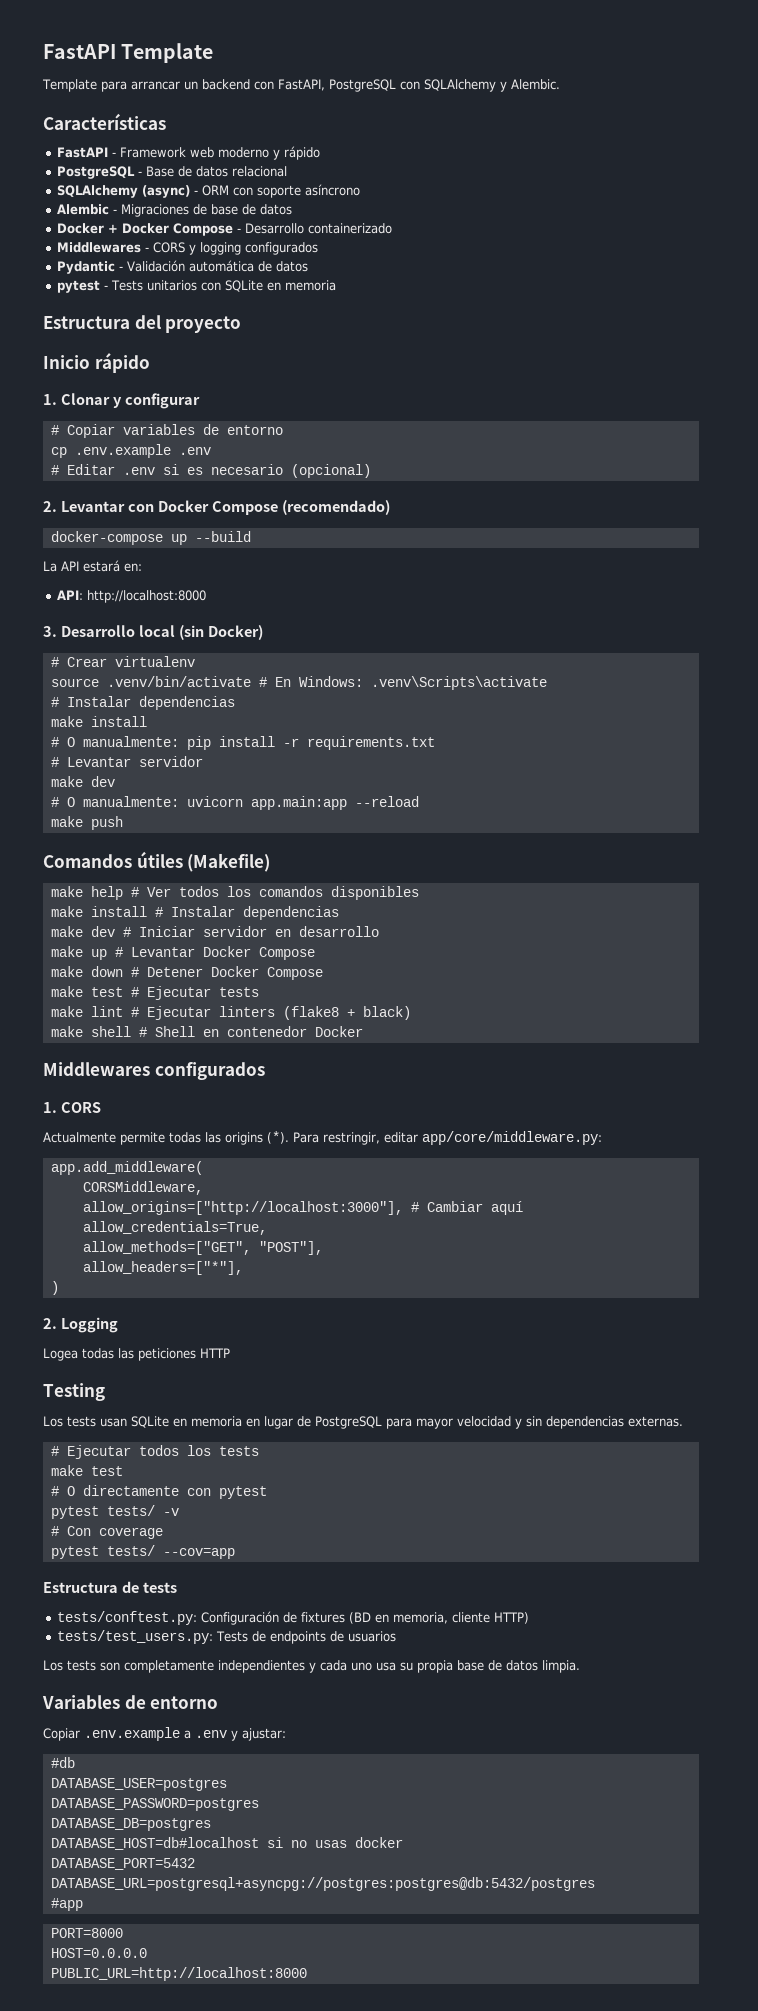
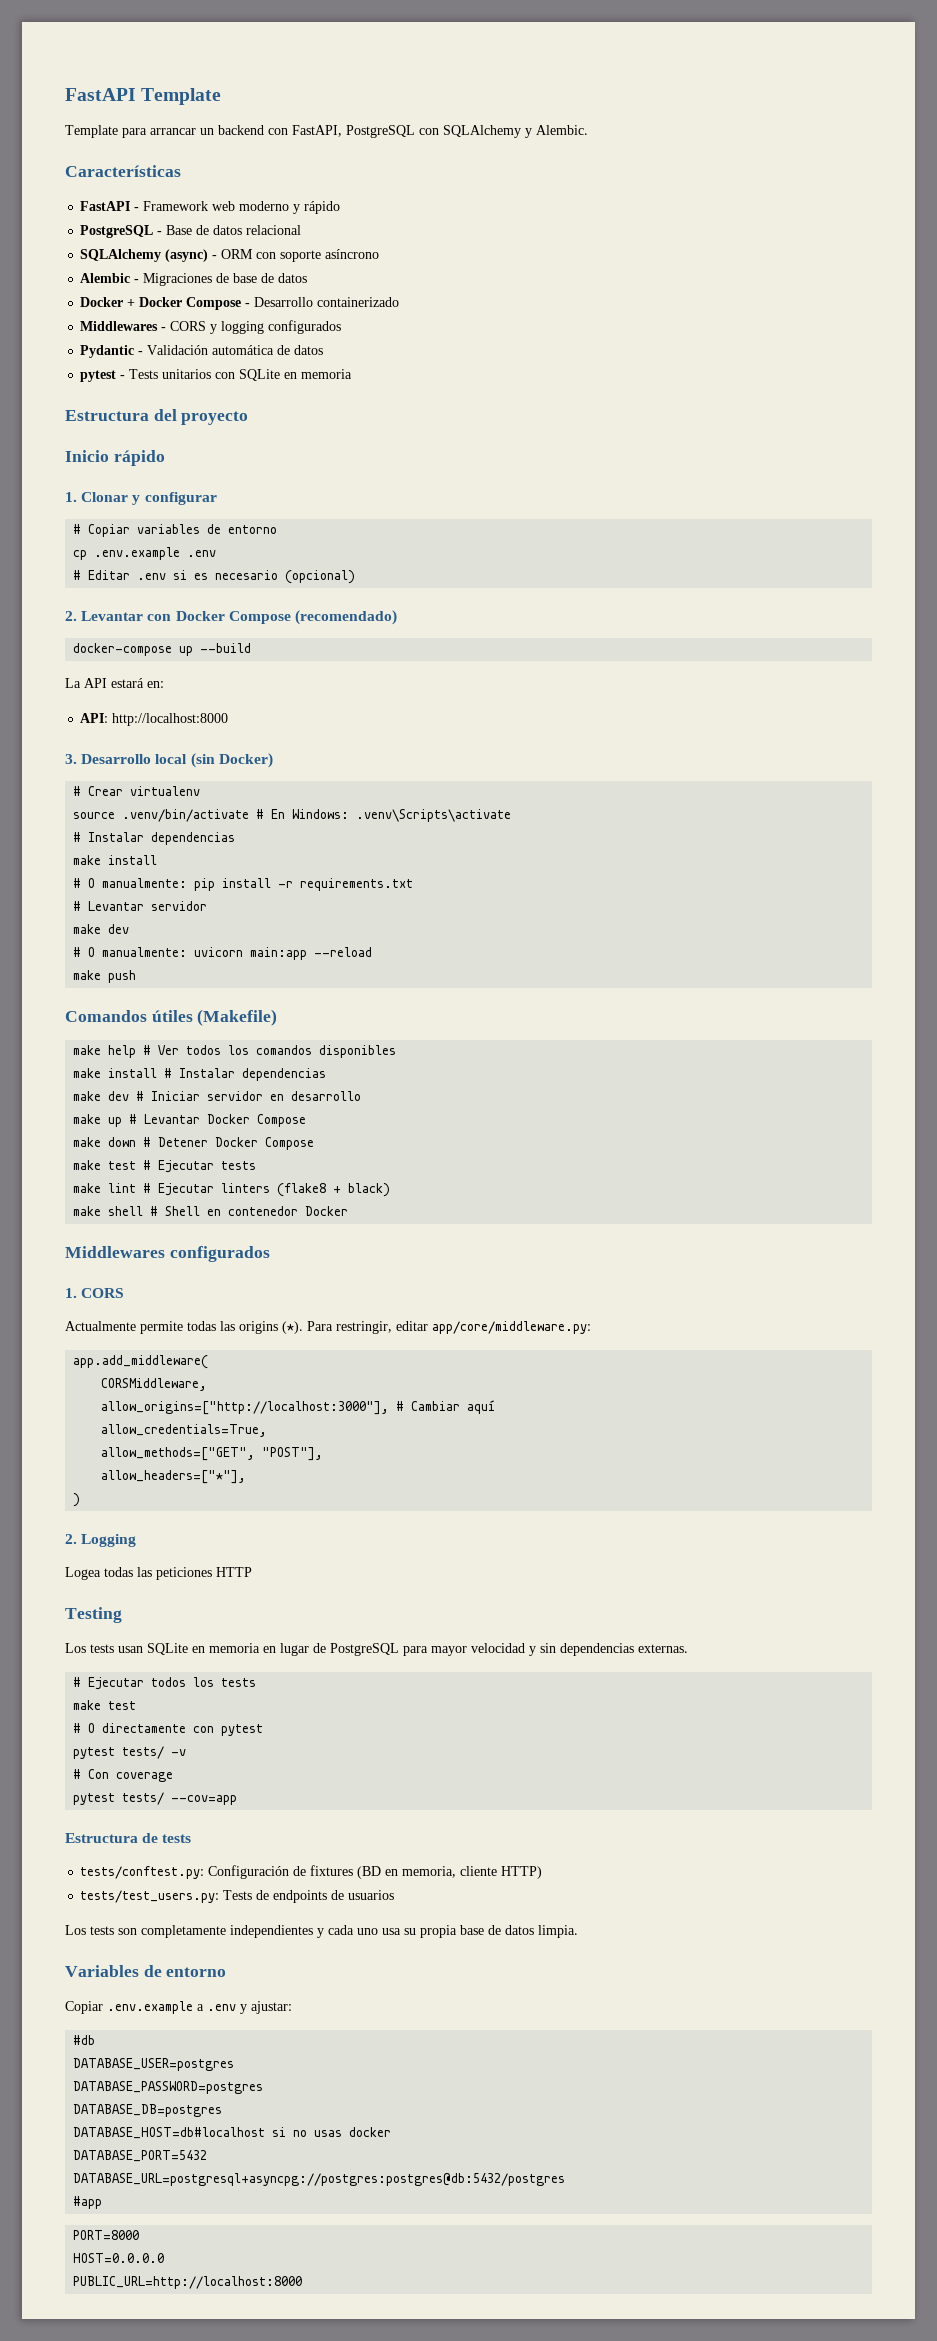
- # O manualmente: uvicorn app.main:app --reload
+ # O manualmente: uvicorn main:app --reload

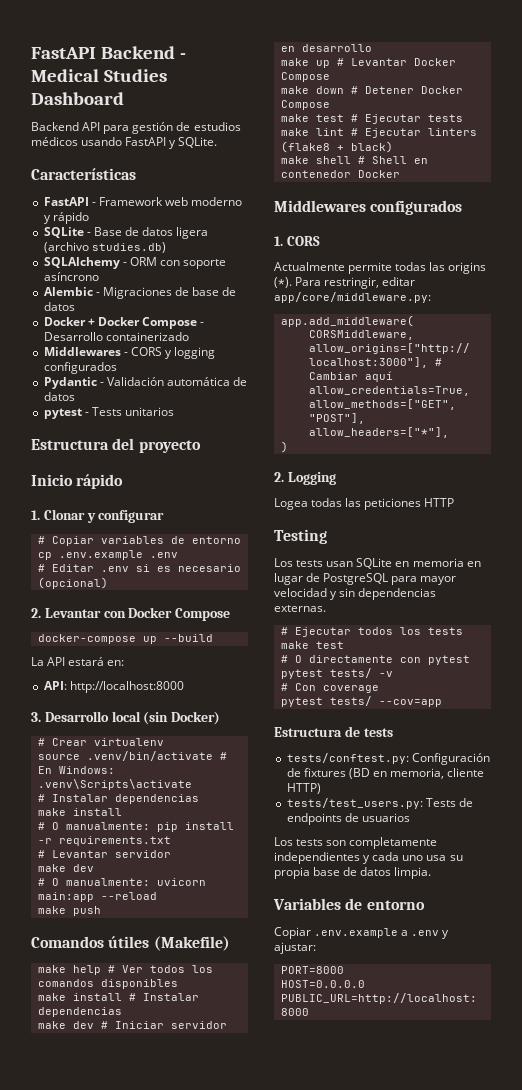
- FastAPI Template
- Template para arrancar un backend con FastAPI, PostgreSQL con SQLAlchemy y Alembic.
+ FastAPI Backend - Medical Studies Dashboard
+ Backend API para gestión de estudios médicos usando FastAPI y SQLite.
- PostgreSQL - Base de datos relacional
- SQLAlchemy (async) - ORM con soporte asíncrono
+ SQLite - Base de datos ligera (archivo studies.db)
+ SQLAlchemy - ORM con soporte asíncrono
- pytest - Tests unitarios con SQLite en memoria
+ pytest - Tests unitarios
- 2. Levantar con Docker Compose (recomendado)
+ 2. Levantar con Docker Compose
- #db
- DATABASE_USER=postgres
- DATABASE_PASSWORD=postgres
- DATABASE_DB=postgres
- DATABASE_HOST=db#localhost si no usas docker
- DATABASE_PORT=5432
- DATABASE_URL=postgresql+asyncpg://postgres:postgres@db:5432/postgres
- #app

